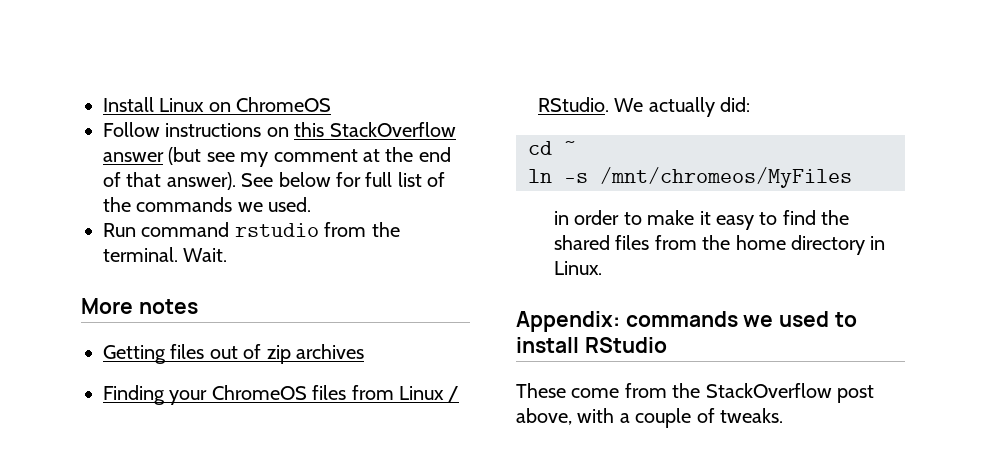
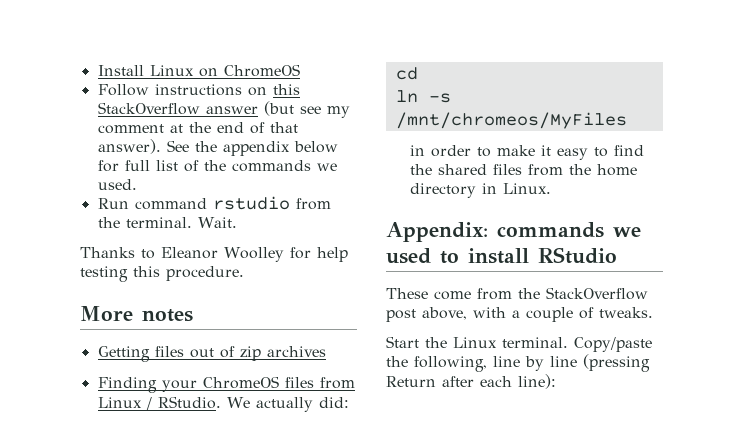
- See below for full list of the commands we used.
+ See the appendix below for full list of the commands we used.
+ Thanks to Eleanor Woolley for help testing this procedure.
- cd ~
+ cd
+ Start the Linux terminal. Copy/paste the following, line by line (pressing Return after each line):

